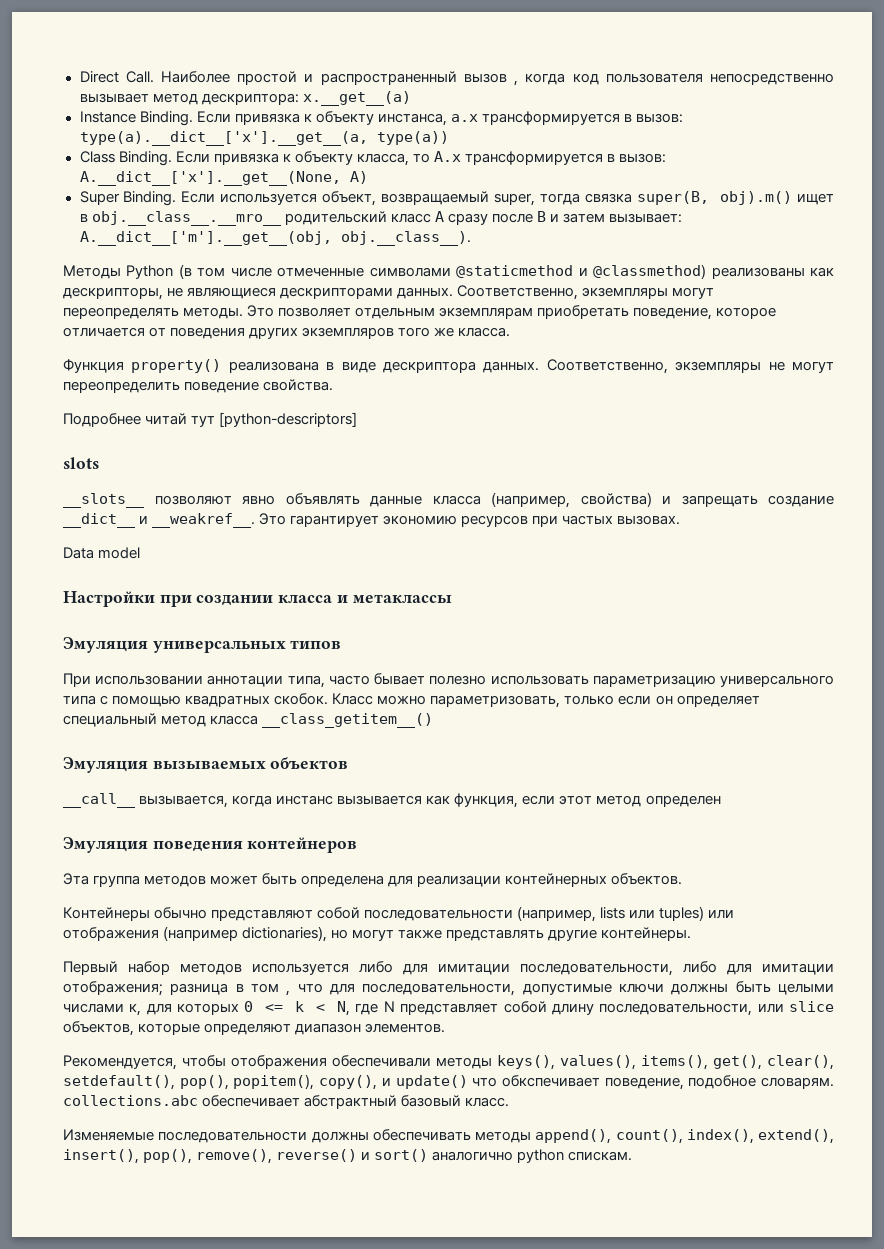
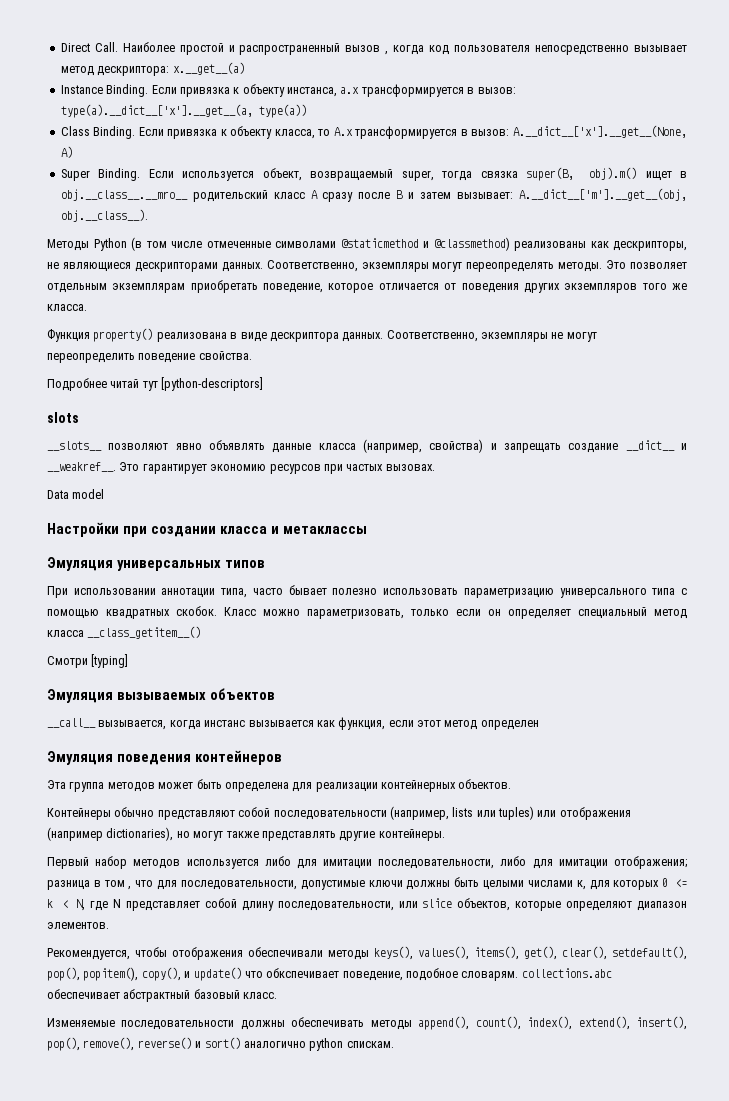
+ Смотри [typing]

